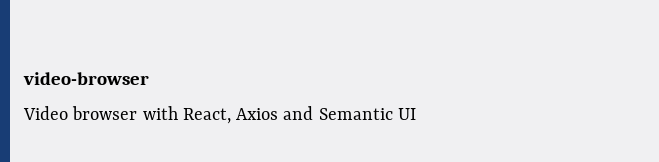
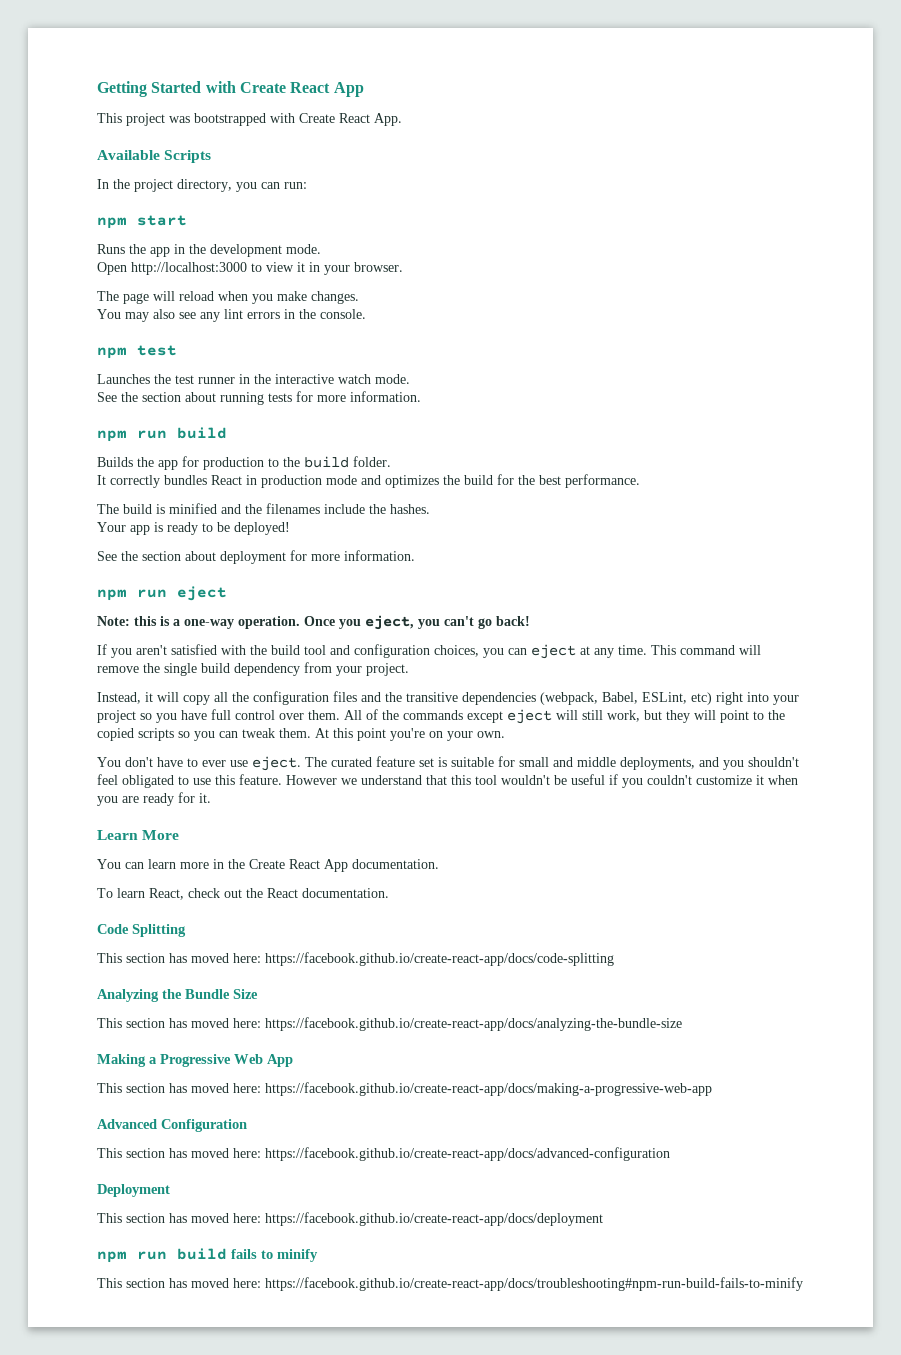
- video-browser
- Video browser with React, Axios and Semantic UI
+ Getting Started with Create React App
+ This project was bootstrapped with Create React App.
+ Available Scripts
+ In the project directory, you can run:
+ npm start
+ Runs the app in the development mode.
+ Open http://localhost:3000 to view it in your browser.
+ The page will reload when you make changes.
+ You may also see any lint errors in the console.
+ npm test
+ Launches the test runner in the interactive watch mode.
+ See the section about running tests for more information.
+ npm run build
+ Builds the app for production to the build folder.
+ It correctly bundles React in production mode and optimizes the build for the best performance.
+ The build is minified and the filenames include the hashes.
+ Your app is ready to be deployed!
+ See the section about deployment for more information.
+ npm run eject
+ Note: this is a one-way operation. Once you eject, you can't go back!
+ If you aren't satisfied with the build tool and configuration choices, you can eject at any time. This command will remove the single build dependency from your project.
+ Instead, it will copy all the configuration files and the transitive dependencies (webpack, Babel, ESLint, etc) right into your project so you have full control over them. All of the commands except eject will still work, but they will point to the copied scripts so you can tweak them. At this point you're on your own.
+ You don't have to ever use eject. The curated feature set is suitable for small and middle deployments, and you shouldn't feel obligated to use this feature. However we understand that this tool wouldn't be useful if you couldn't customize it when you are ready for it.
+ Learn More
+ You can learn more in the Create React App documentation.
+ To learn React, check out the React documentation.
+ Code Splitting
+ This section has moved here: https://facebook.github.io/create-react-app/docs/code-splitting
+ Analyzing the Bundle Size
+ This section has moved here: https://facebook.github.io/create-react-app/docs/analyzing-the-bundle-size
+ Making a Progressive Web App
+ This section has moved here: https://facebook.github.io/create-react-app/docs/making-a-progressive-web-app
+ Advanced Configuration
+ This section has moved here: https://facebook.github.io/create-react-app/docs/advanced-configuration
+ Deployment
+ This section has moved here: https://facebook.github.io/create-react-app/docs/deployment
+ npm run build fails to minify
+ This section has moved here: https://facebook.github.io/create-react-app/docs/troubleshooting#npm-run-build-fails-to-minify

